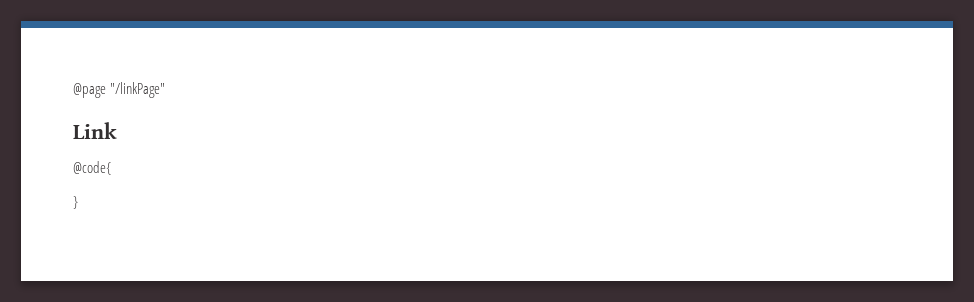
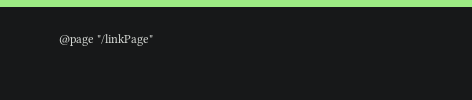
- Link
- @code{
- }

